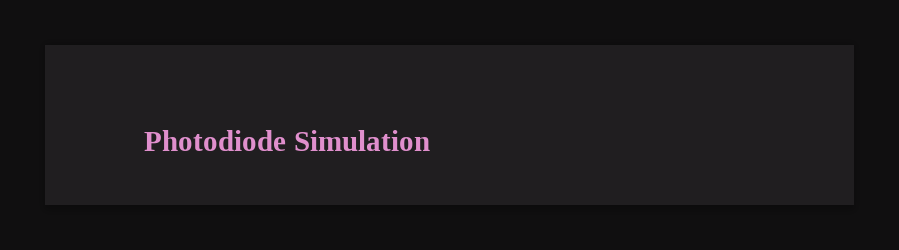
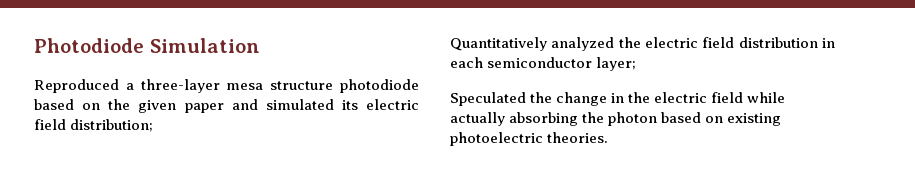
+ Reproduced a three-layer mesa structure photodiode based on the given paper and simulated its electric field distribution;
+ Quantitatively analyzed the electric field distribution in each semiconductor layer;
+ Speculated the change in the electric field while actually absorbing the photon based on existing photoelectric theories.

